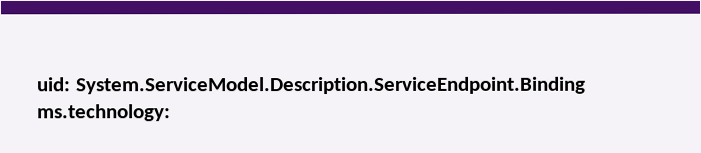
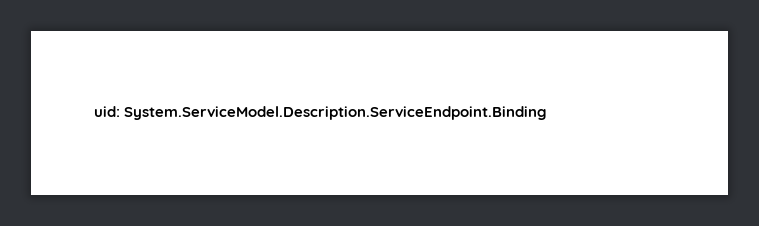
- uid: System.ServiceModel.Description.ServiceEndpoint.Binding ms.technology:
+ uid: System.ServiceModel.Description.ServiceEndpoint.Binding

